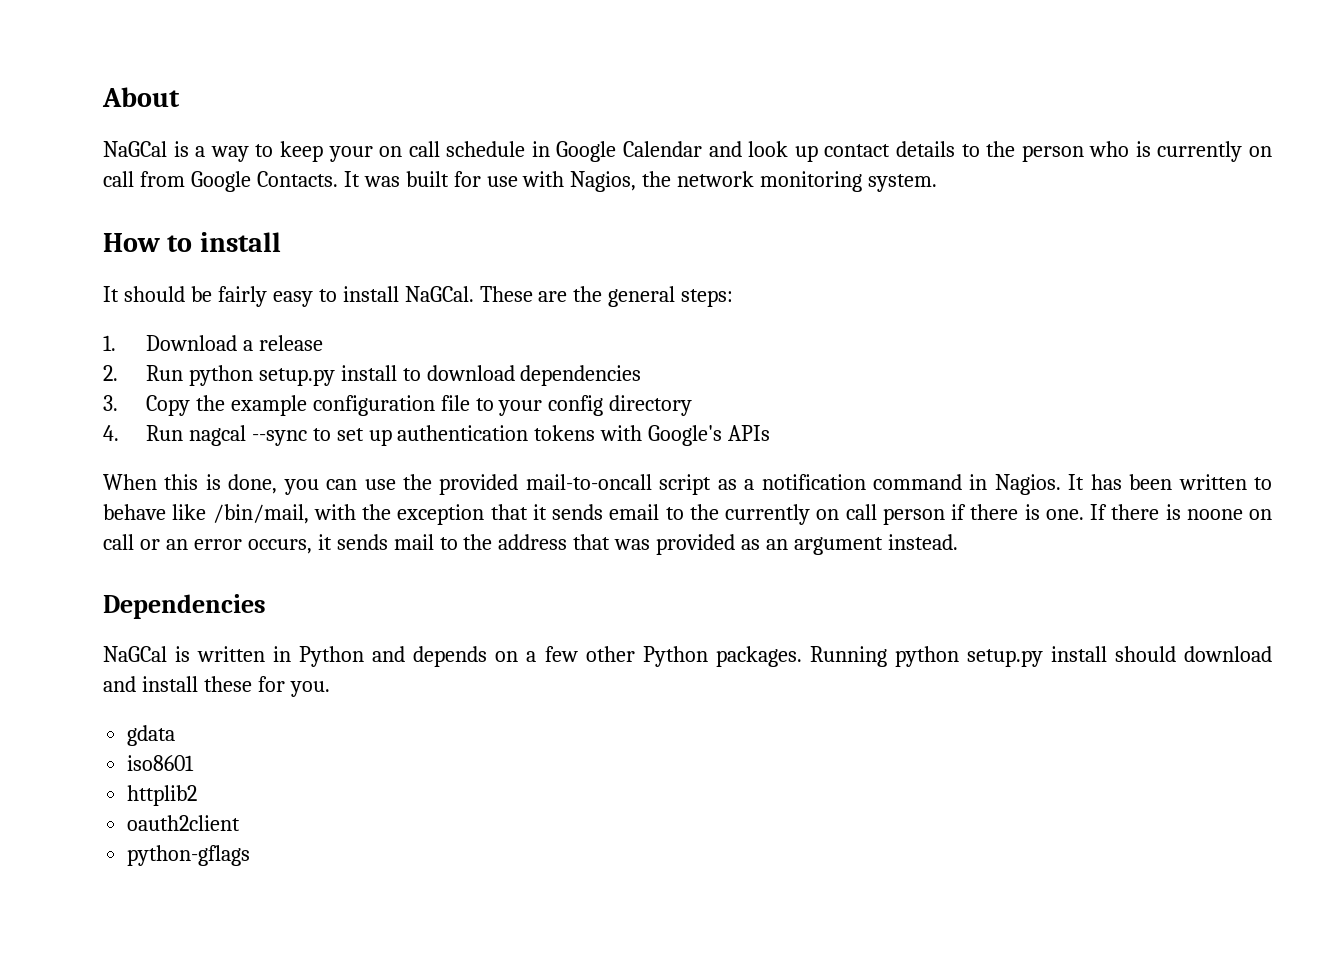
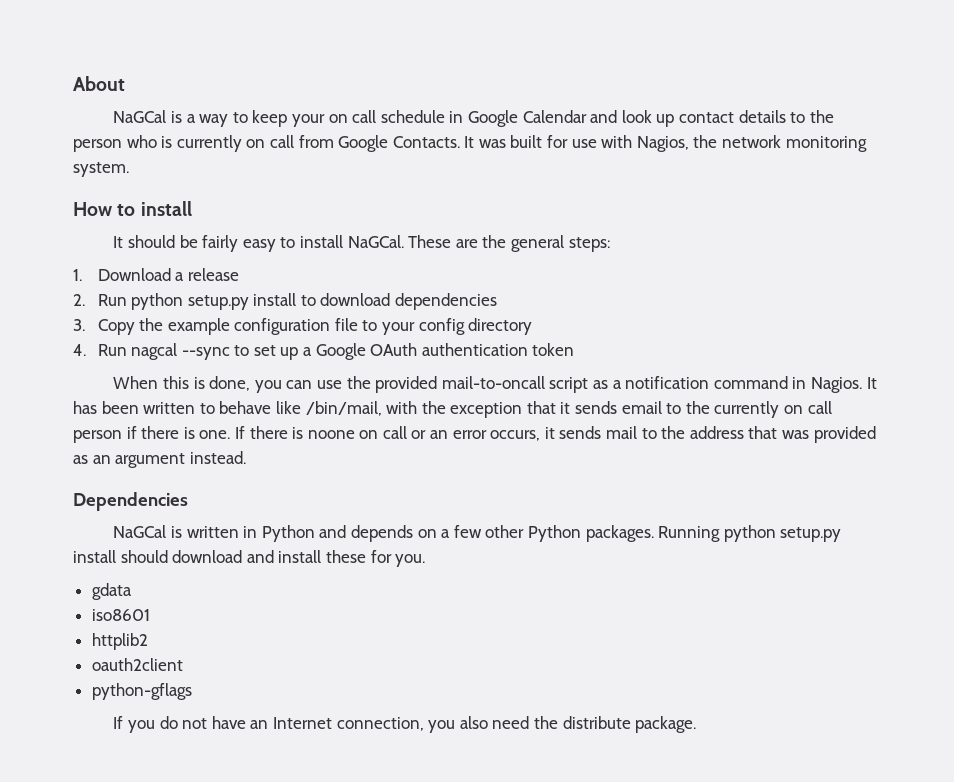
- 4. Run nagcal --sync to set up authentication tokens with Google's APIs
+ 4. Run nagcal --sync to set up a Google OAuth authentication token
+ If you do not have an Internet connection, you also need the distribute package.

